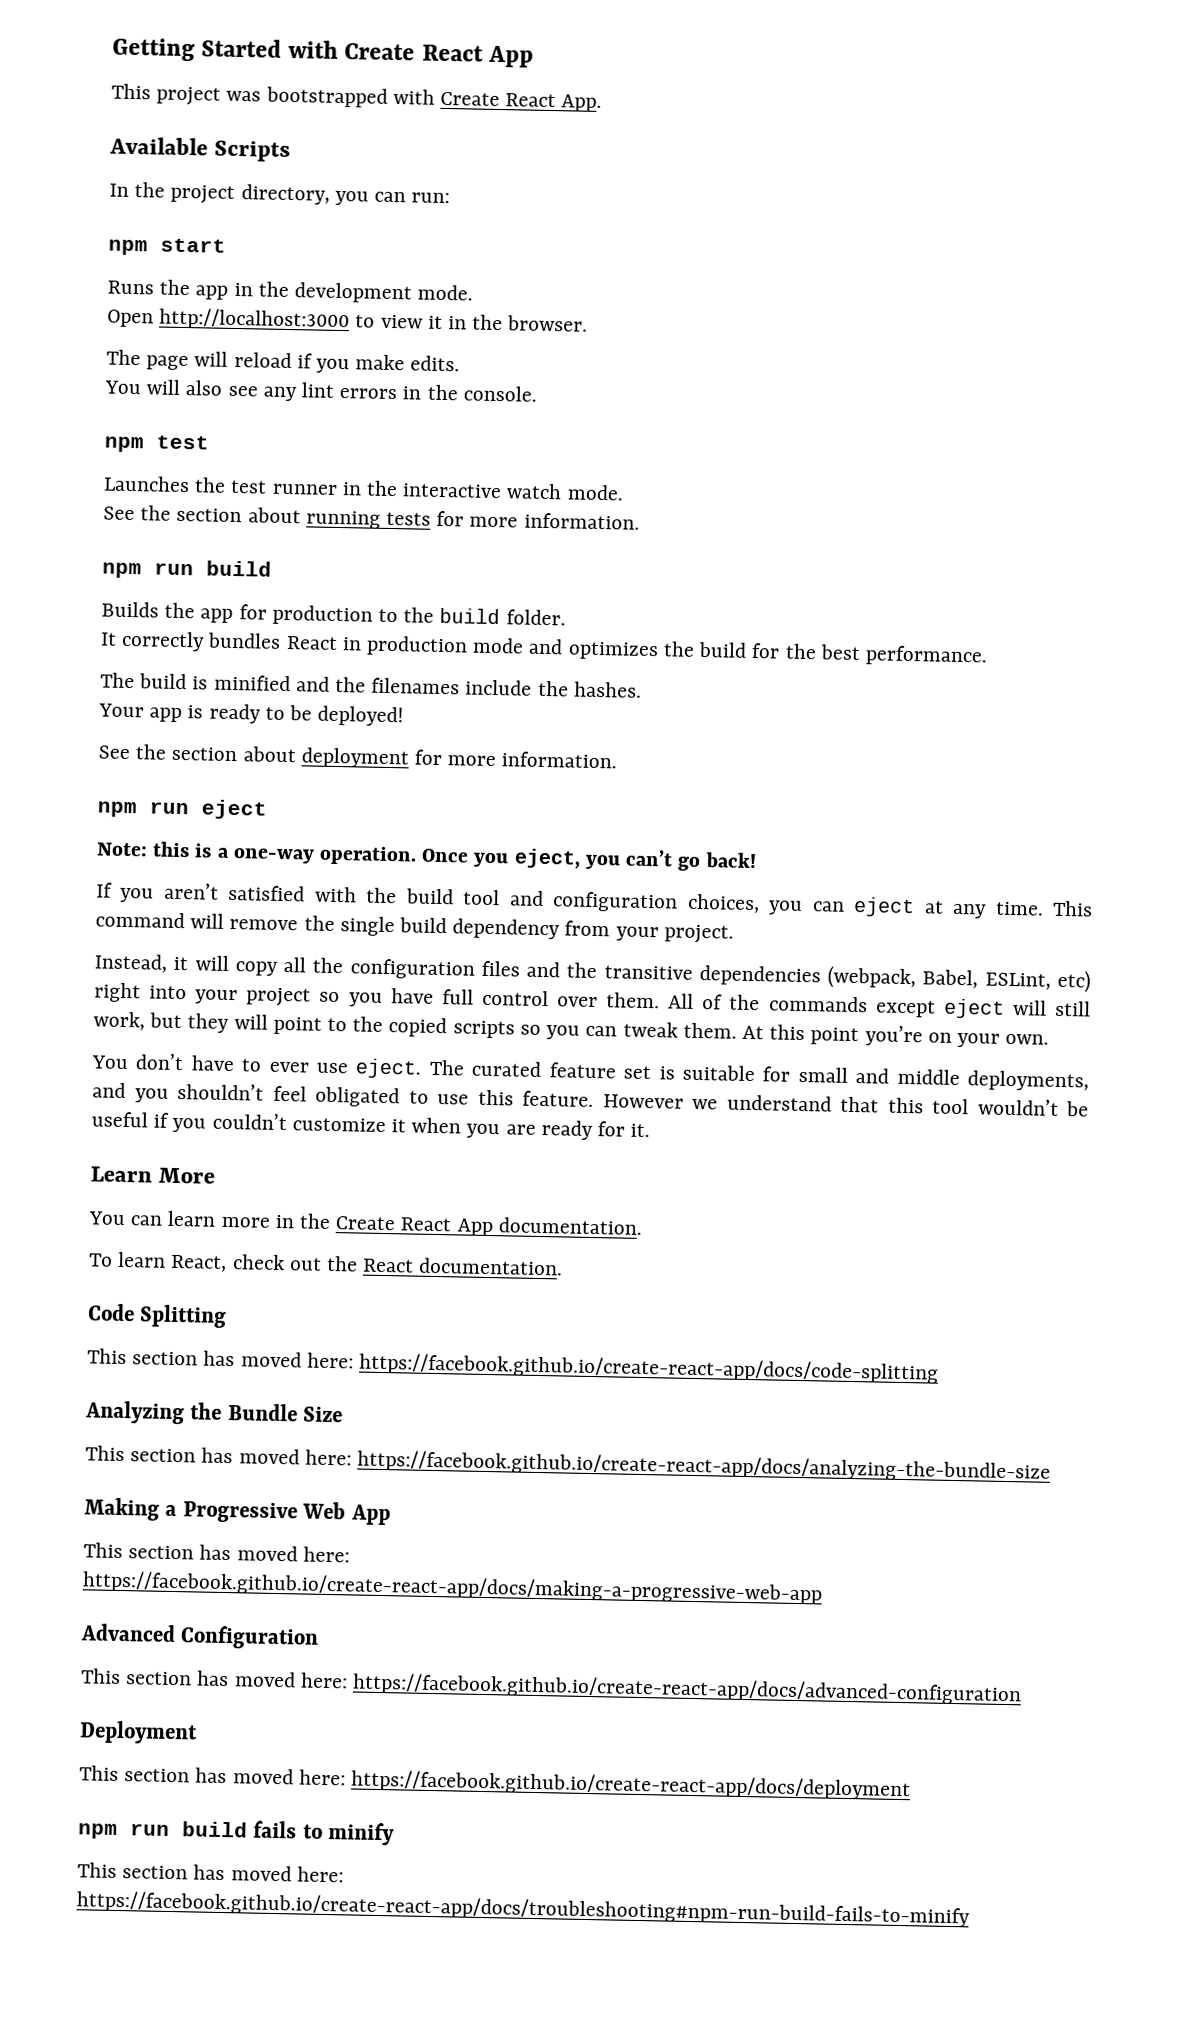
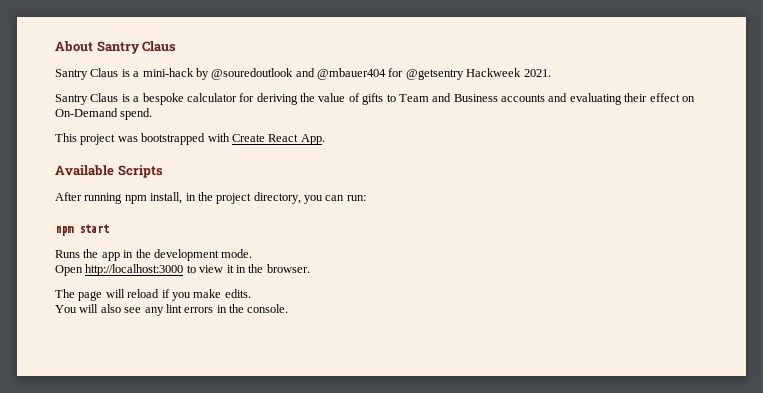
- Getting Started with Create React App
+ About Santry Claus
+ Santry Claus is a mini-hack by @souredoutlook and @mbauer404 for @getsentry Hackweek 2021.
+ Santry Claus is a bespoke calculator for deriving the value of gifts to Team and Business accounts and evaluating their effect on On-Demand spend.
- In the project directory, you can run:
+ After running npm install, in the project directory, you can run:
- npm test
- Launches the test runner in the interactive watch mode.
- See the section about running tests for more information.
- npm run build
- Builds the app for production to the build folder.
- It correctly bundles React in production mode and optimizes the build for the best performance.
- The build is minified and the filenames include the hashes.
- Your app is ready to be deployed!
- See the section about deployment for more information.
- npm run eject
- Note: this is a one-way operation. Once you eject, you can’t go back!
- If you aren’t satisfied with the build tool and configuration choices, you can eject at any time. This command will remove the single build dependency from your project.
- Instead, it will copy all the configuration files and the transitive dependencies (webpack, Babel, ESLint, etc) right into your project so you have full control over them. All of the commands except eject will still work, but they will point to the copied scripts so you can tweak them. At this point you’re on your own.
- You don’t have to ever use eject. The curated feature set is suitable for small and middle deployments, and you shouldn’t feel obligated to use this feature. However we understand that this tool wouldn’t be useful if you couldn’t customize it when you are ready for it.
- Learn More
- You can learn more in the Create React App documentation.
- To learn React, check out the React documentation.
- Code Splitting
- This section has moved here: https://facebook.github.io/create-react-app/docs/code-splitting
- Analyzing the Bundle Size
- This section has moved here: https://facebook.github.io/create-react-app/docs/analyzing-the-bundle-size
- Making a Progressive Web App
- This section has moved here: https://facebook.github.io/create-react-app/docs/making-a-progressive-web-app
- Advanced Configuration
- This section has moved here: https://facebook.github.io/create-react-app/docs/advanced-configuration
- Deployment
- This section has moved here: https://facebook.github.io/create-react-app/docs/deployment
- npm run build fails to minify
- This section has moved here: https://facebook.github.io/create-react-app/docs/troubleshooting#npm-run-build-fails-to-minify

